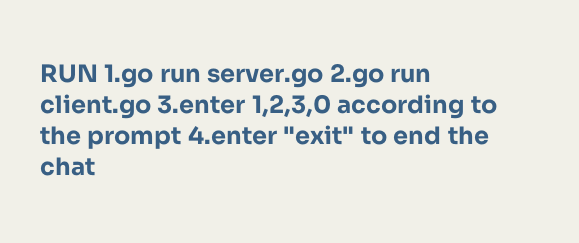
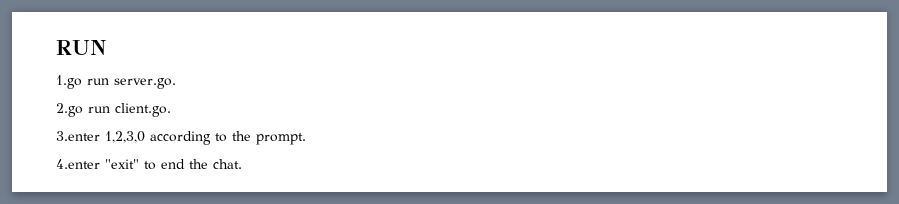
- RUN 1.go run server.go 2.go run client.go 3.enter 1,2,3,0 according to the prompt 4.enter "exit" to end the chat
+ RUN
+ 1.go run server.go.
+ 2.go run client.go.
+ 3.enter 1,2,3,0 according to the prompt.
+ 4.enter "exit" to end the chat.

